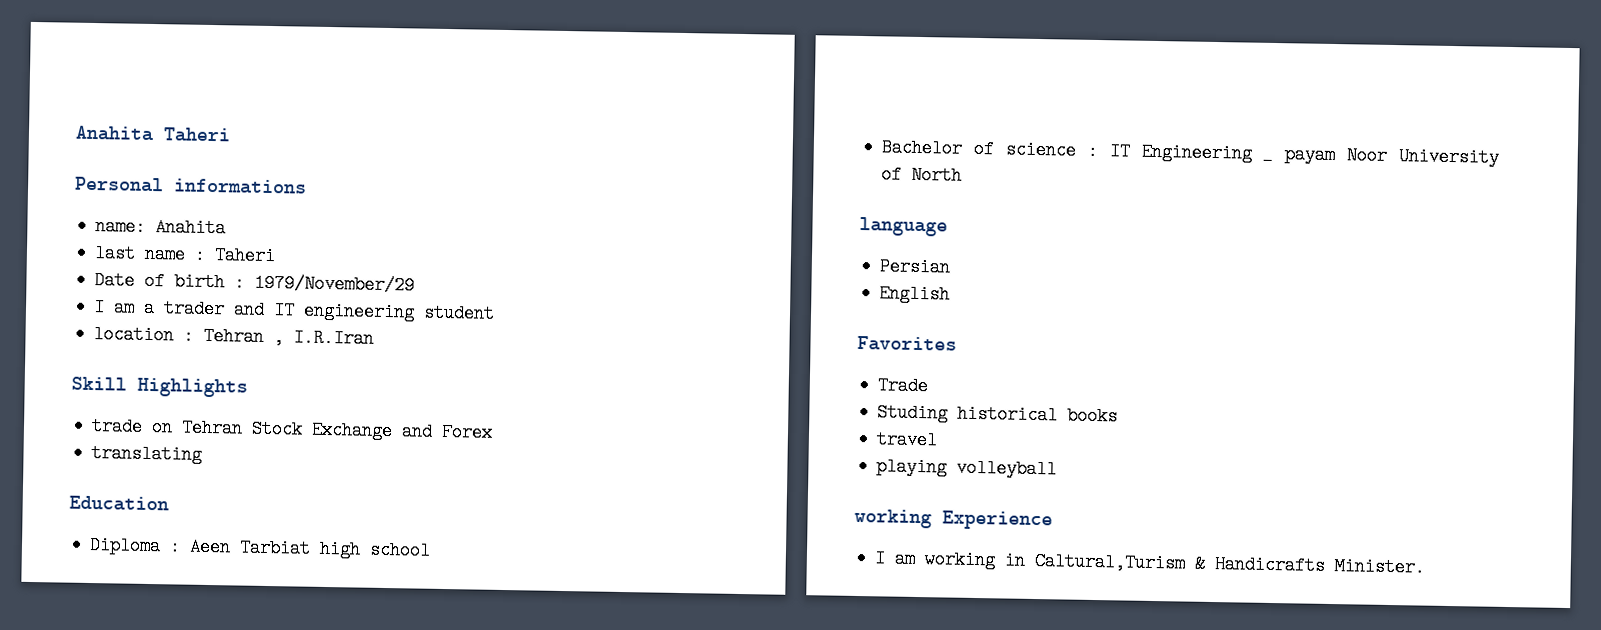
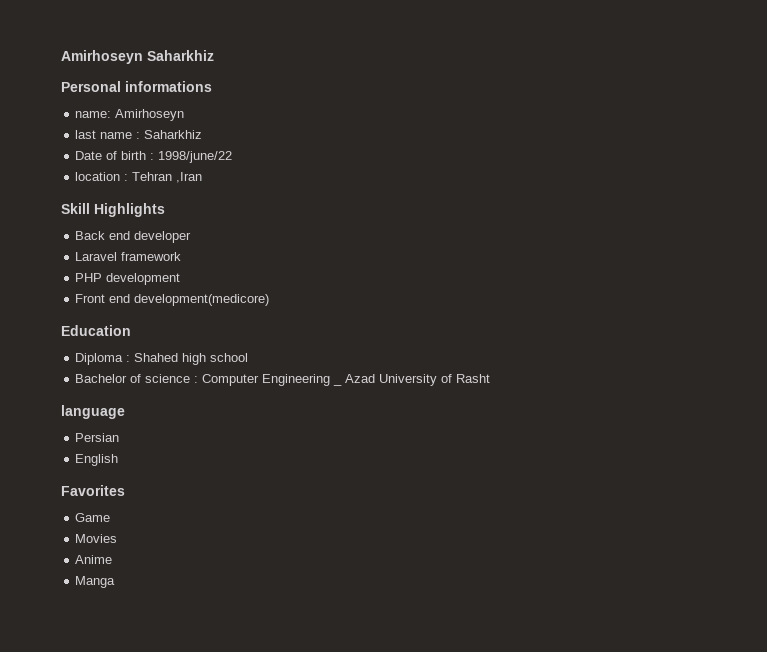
- Anahita Taheri
+ Amirhoseyn Saharkhiz
- name: Anahita
+ name: Amirhoseyn
- last name : Taheri
+ last name : Saharkhiz
- Date of birth : 1979/November/29
- I am a trader and IT engineering student
+ Date of birth : 1998/june/22
- location : Tehran , I.R.Iran
+ location : Tehran ,Iran
- trade on Tehran Stock Exchange and Forex
- translating
+ Back end developer
+ Laravel framework
+ PHP development
+ Front end development(medicore)
- Diploma : Aeen Tarbiat high school
+ Diploma : Shahed high school
- Bachelor of science : IT Engineering _ payam Noor University of North
+ Bachelor of science : Computer Engineering _ Azad University of Rasht
- Trade
- Studing historical books
- travel
- playing volleyball
- working Experience
- I am working in Caltural,Turism & Handicrafts Minister.
+ Game
+ Movies
+ Anime
+ Manga

